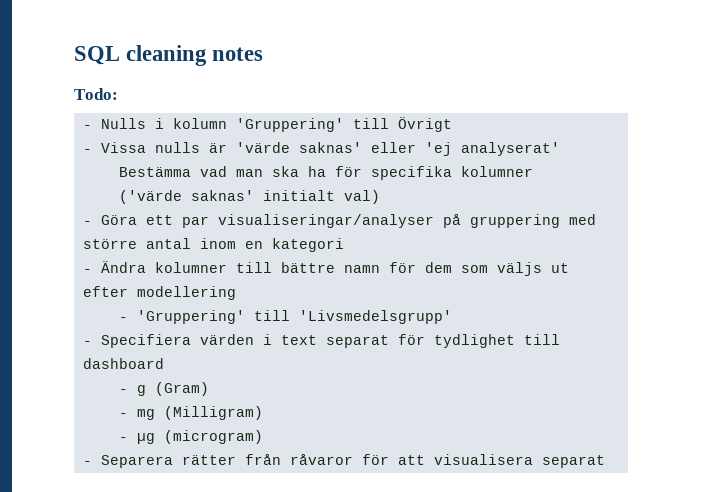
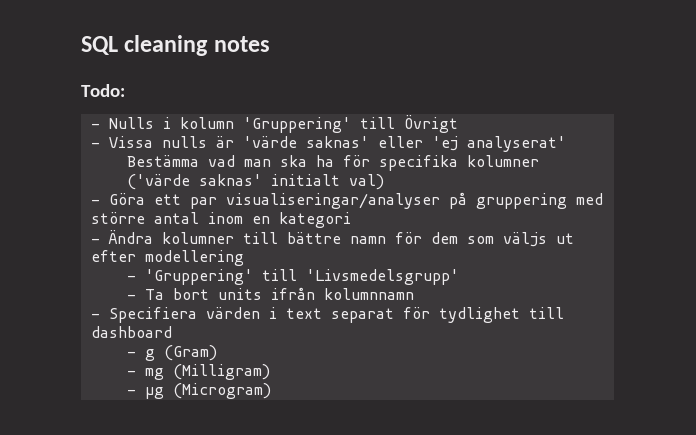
+ - Ta bort units ifrån kolumnnamn
- - µg (microgram)
- - Separera rätter från råvaror för att visualisera separat
+ - µg (Microgram)

